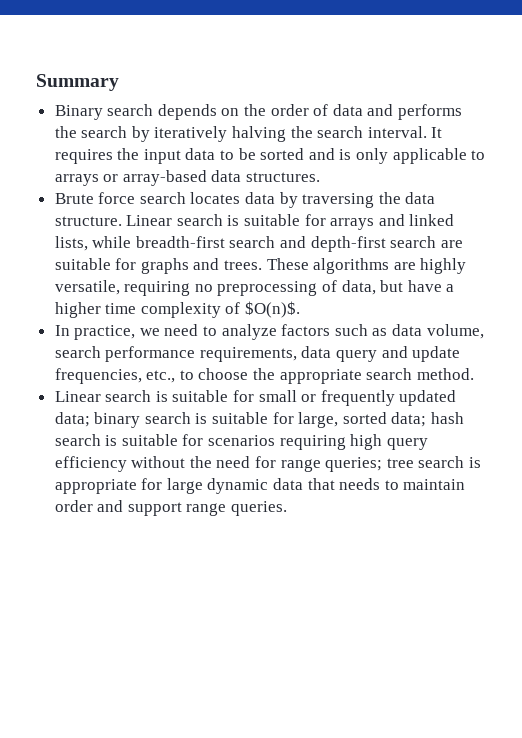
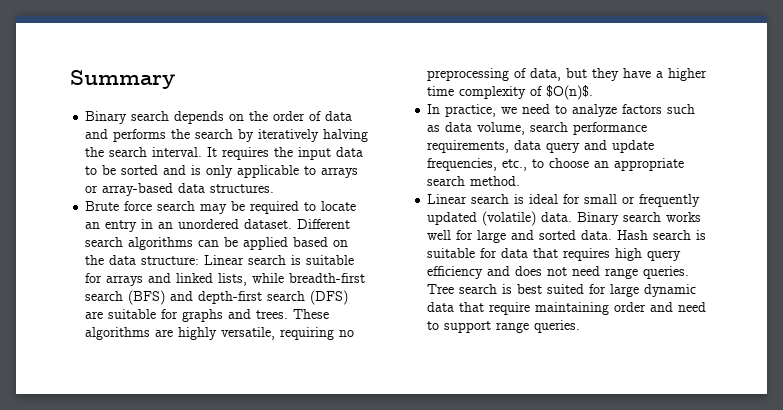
- Brute force search locates data by traversing the data structure. Linear search is suitable for arrays and linked lists, while breadth-first search and depth-first search are suitable for graphs and trees.
+ Brute force search may be required to locate an entry in an unordered dataset. Different search algorithms can be applied based on the data structure: Linear search is suitable for arrays and linked lists, while breadth-first search (BFS) and depth-first search (DFS) are suitable for graphs and trees.
- These algorithms are highly versatile, requiring no preprocessing of data, but have a higher time complexity of $O(n)$.
+ These algorithms are highly versatile, requiring no preprocessing of data, but they have a higher time complexity of $O(n)$.
- In practice, we need to analyze factors such as data volume, search performance requirements, data query and update frequencies, etc., to choose the appropriate search method.
+ In practice, we need to analyze factors such as data volume, search performance requirements, data query and update frequencies, etc., to choose an appropriate search method.
- Linear search is suitable for small or frequently updated data; binary search is suitable for large, sorted data; hash search is suitable for scenarios requiring high query efficiency without the need for range queries; tree search is appropriate for large dynamic data that needs to maintain order and support range queries.
+ Linear search is ideal for small or frequently updated (volatile) data. Binary search works well for large and sorted data. Hash search is suitable for data that requires high query efficiency and does not need range queries. Tree search is best suited for large dynamic data that require maintaining order and need to support range queries.

